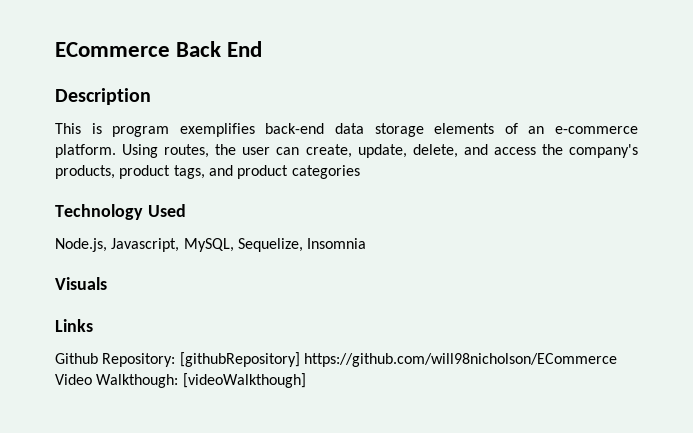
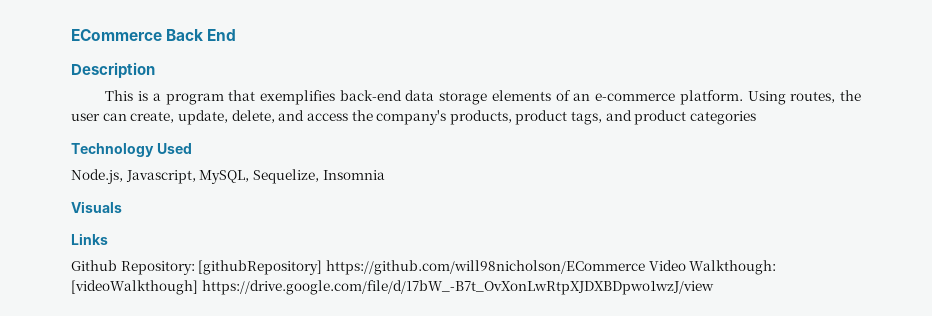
- This is program exemplifies back-end data storage elements of an e-commerce platform.
+ This is a program that exemplifies back-end data storage elements of an e-commerce platform.
- Github Repository: [githubRepository] https://github.com/will98nicholson/ECommerce Video Walkthough: [videoWalkthough]
+ Github Repository: [githubRepository] https://github.com/will98nicholson/ECommerce Video Walkthough: [videoWalkthough] https://drive.google.com/file/d/17bW_-B7t_OvXonLwRtpXJDXBDpwo1wzJ/view

